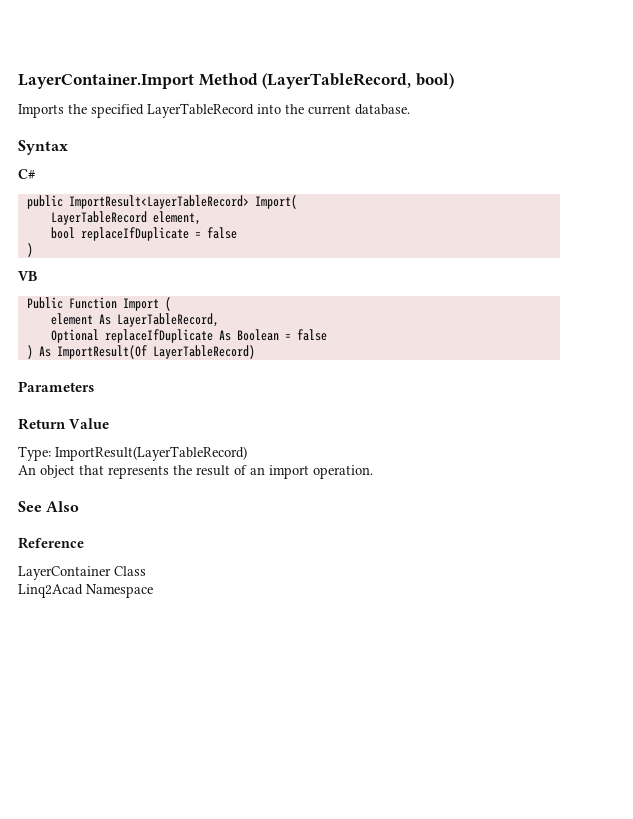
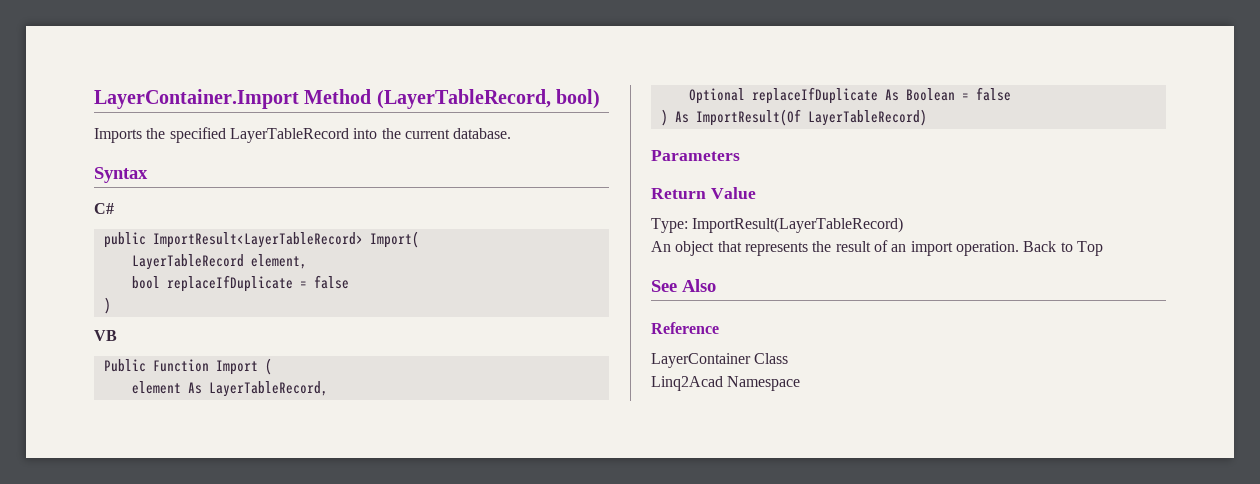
+ Back to Top

